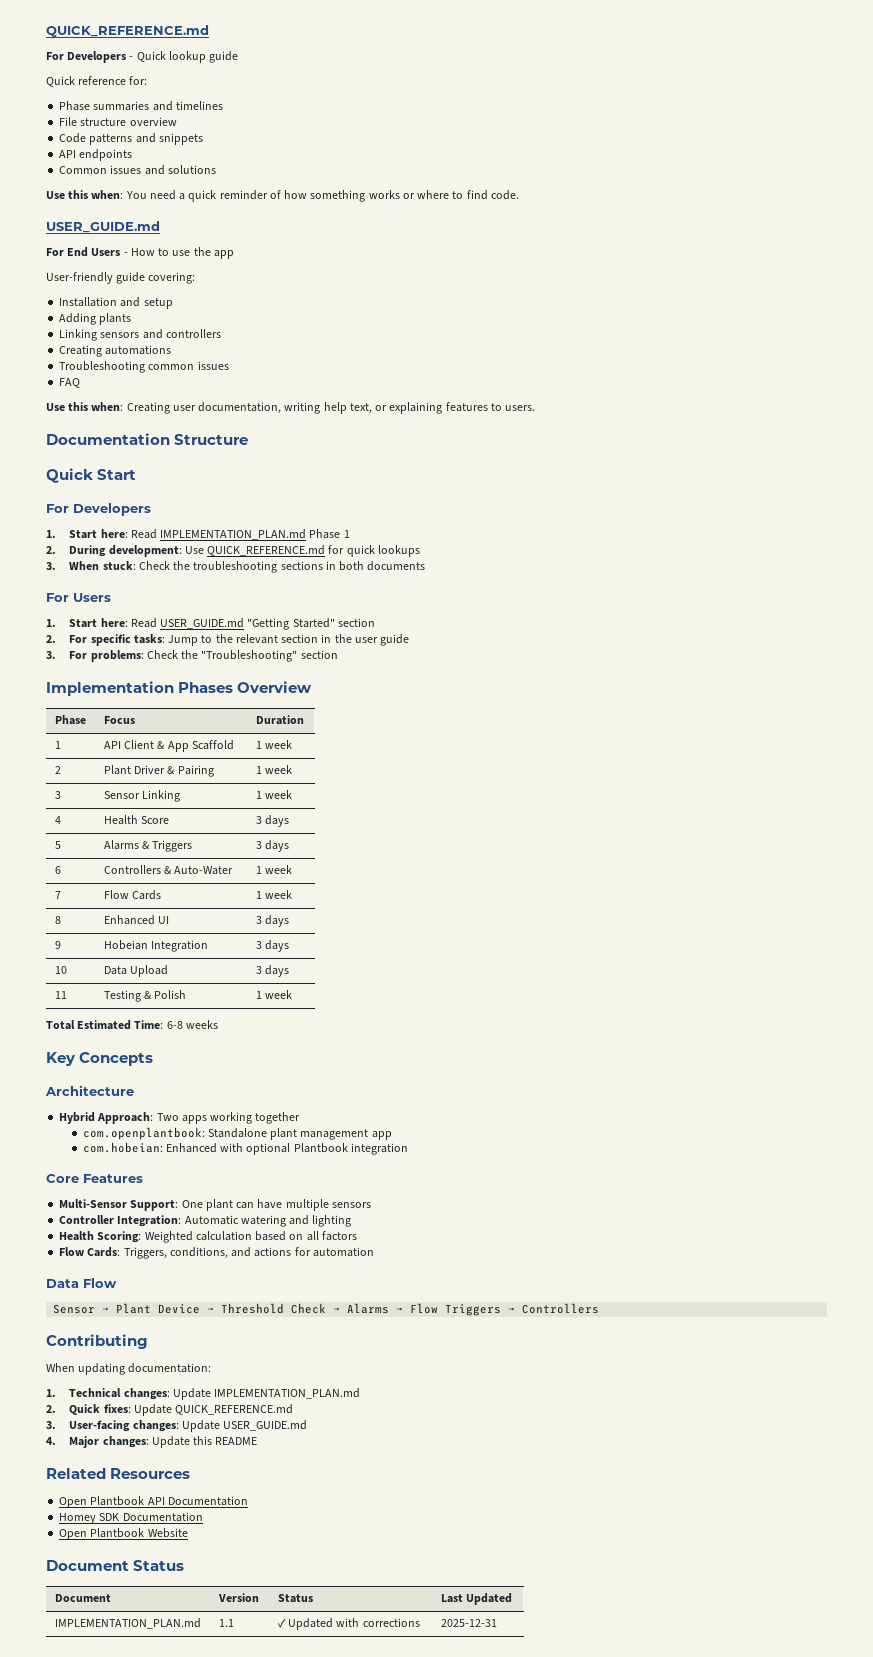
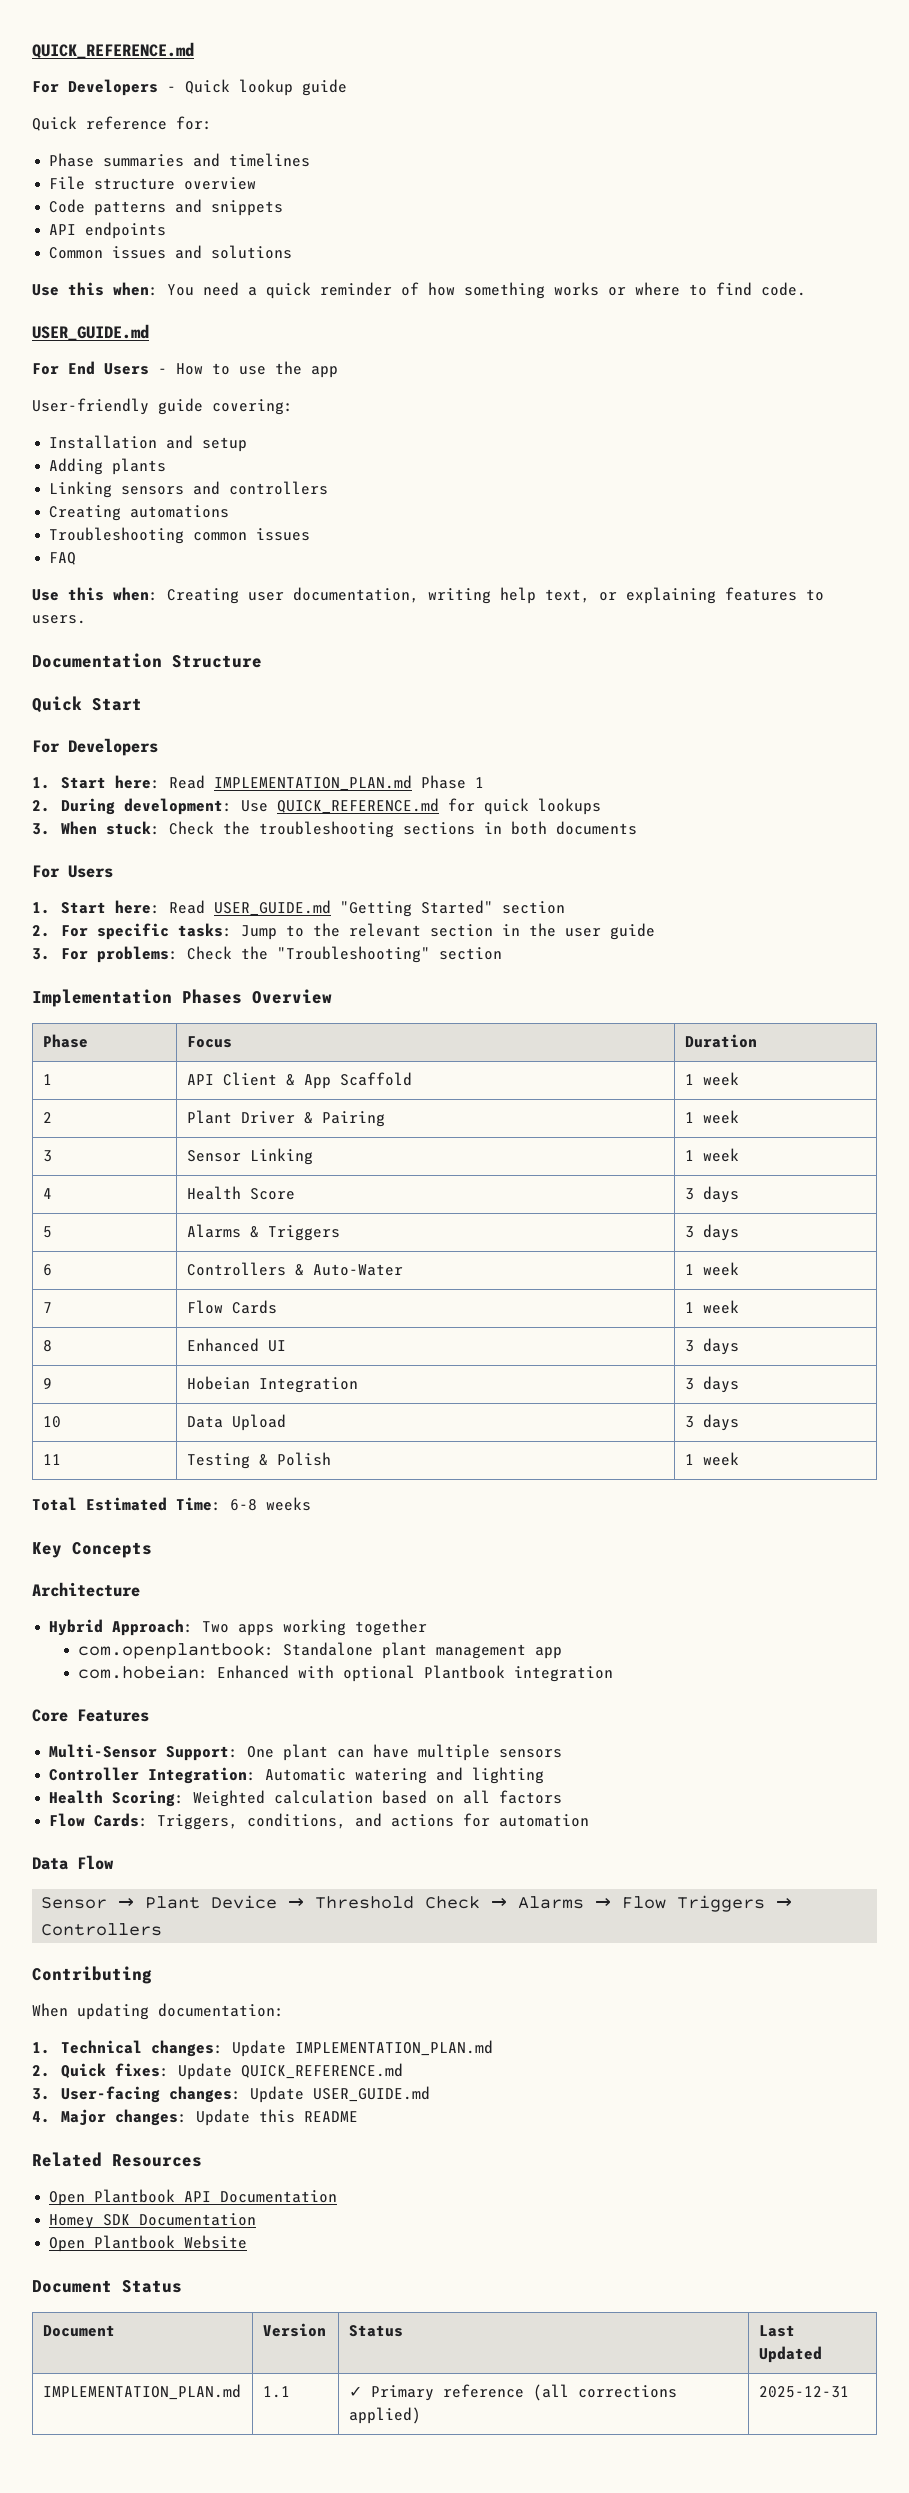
- IMPLEMENTATION_PLAN.md | 1.1 | ✓ Updated with corrections | 2025-12-31
+ IMPLEMENTATION_PLAN.md | 1.1 | ✓ Primary reference (all corrections applied) | 2025-12-31

